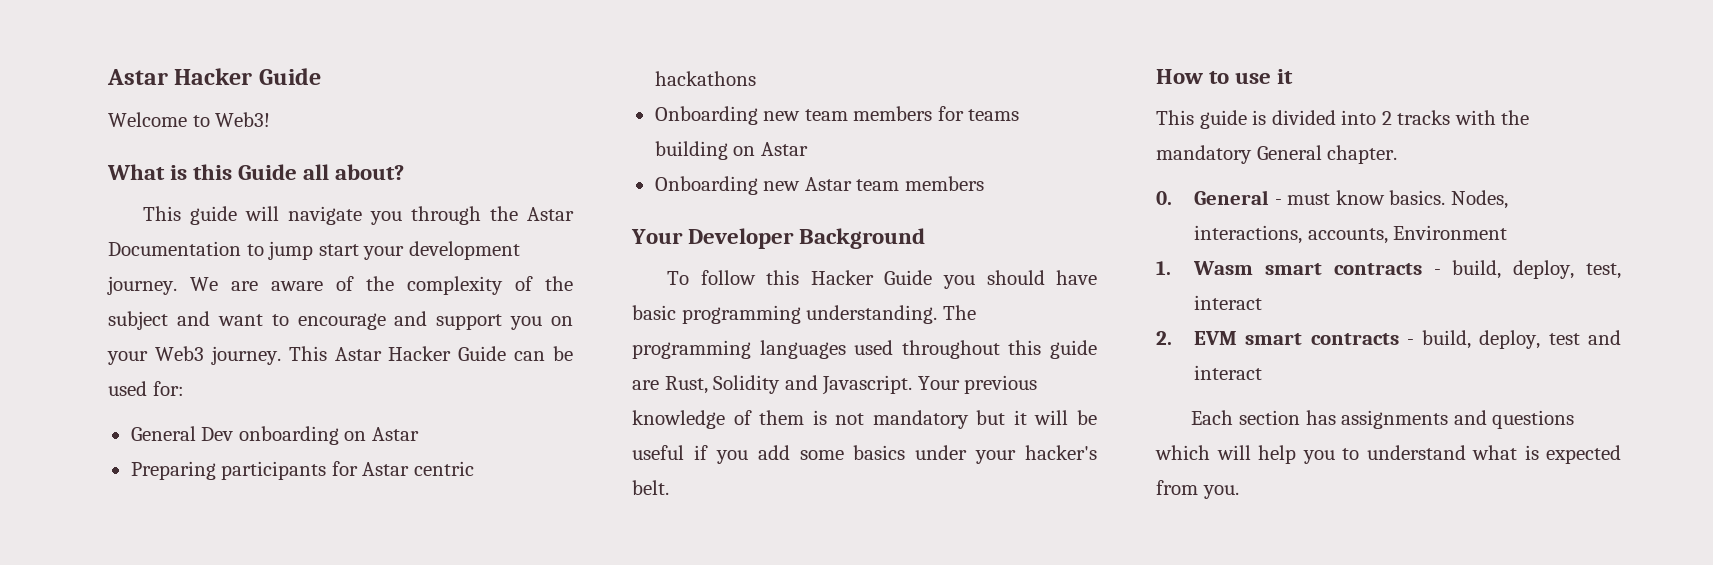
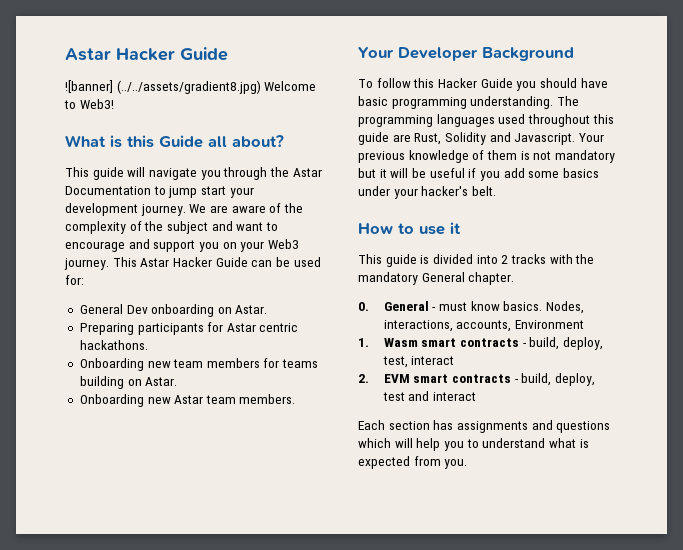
- Welcome to Web3!
+ ![banner] (../../assets/gradient8.jpg) Welcome to Web3!
- General Dev onboarding on Astar
+ General Dev onboarding on Astar.
- Preparing participants for Astar centric hackathons
+ Preparing participants for Astar centric hackathons.
- Onboarding new team members for teams building on Astar
+ Onboarding new team members for teams building on Astar.
- Onboarding new Astar team members
+ Onboarding new Astar team members.

